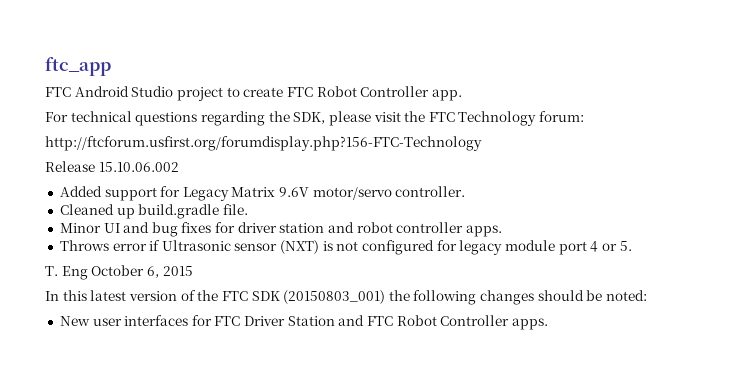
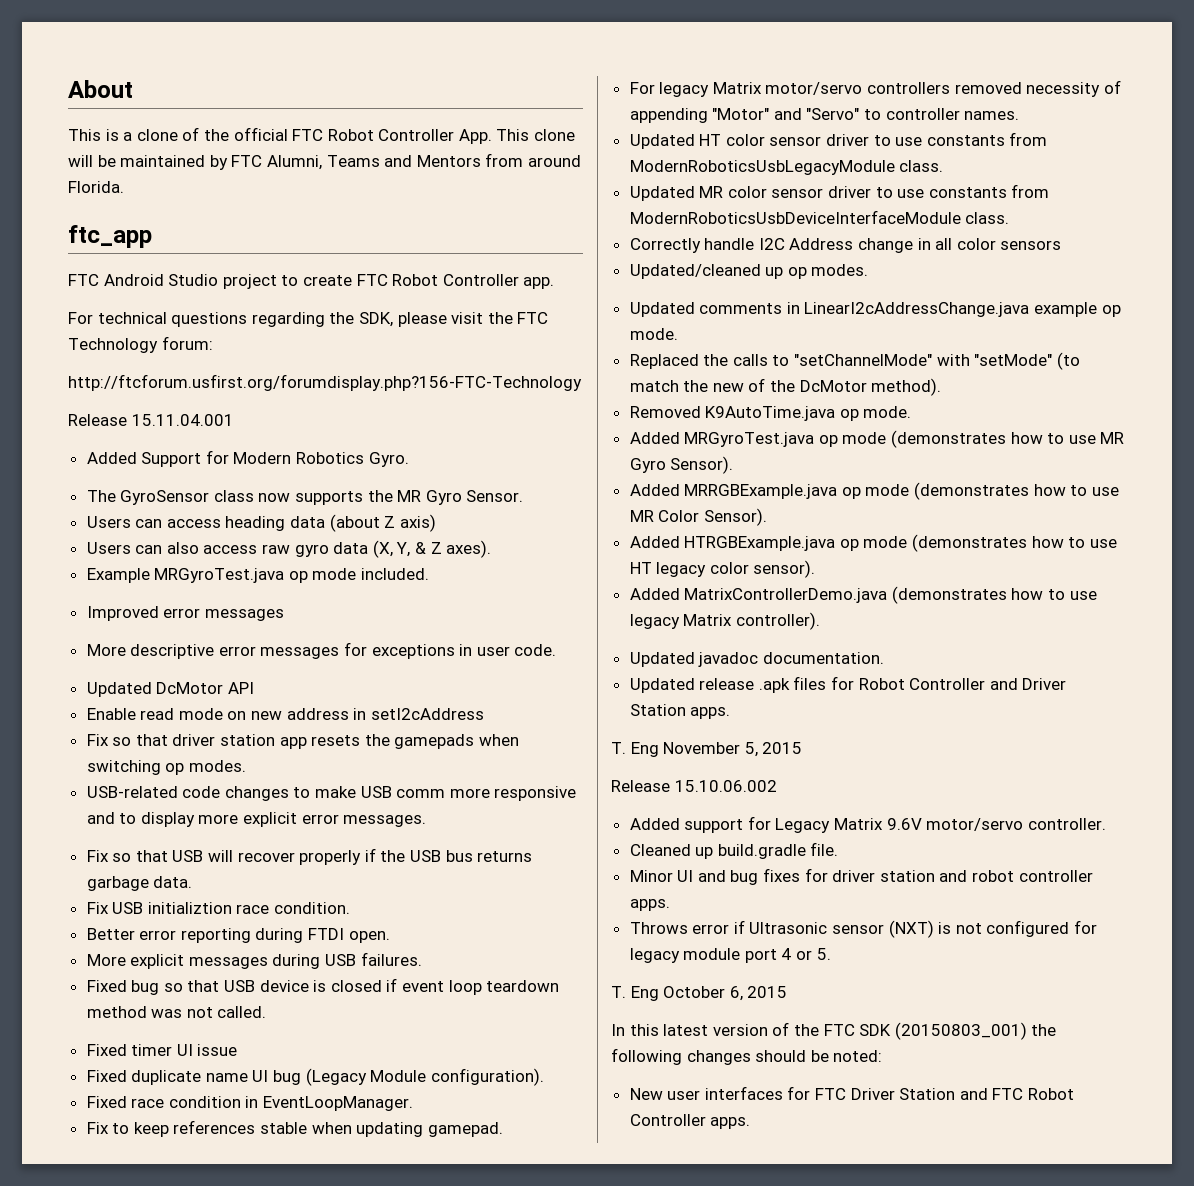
+ About
+ This is a clone of the official FTC Robot Controller App. This clone will be maintained by FTC Alumni, Teams and Mentors from around Florida.
+ Release 15.11.04.001
+ Added Support for Modern Robotics Gyro.
+ The GyroSensor class now supports the MR Gyro Sensor.
+ Users can access heading data (about Z axis)
+ Users can also access raw gyro data (X, Y, & Z axes).
+ Example MRGyroTest.java op mode included.
+ Improved error messages
+ More descriptive error messages for exceptions in user code.
+ Updated DcMotor API
+ Enable read mode on new address in setI2cAddress
+ Fix so that driver station app resets the gamepads when switching op modes.
+ USB-related code changes to make USB comm more responsive and to display more explicit error messages.
+ Fix so that USB will recover properly if the USB bus returns garbage data.
+ Fix USB initializtion race condition.
+ Better error reporting during FTDI open.
+ More explicit messages during USB failures.
+ Fixed bug so that USB device is closed if event loop teardown method was not called.
+ Fixed timer UI issue
+ Fixed duplicate name UI bug (Legacy Module configuration).
+ Fixed race condition in EventLoopManager.
+ Fix to keep references stable when updating gamepad.
+ For legacy Matrix motor/servo controllers removed necessity of appending "Motor" and "Servo" to controller names.
+ Updated HT color sensor driver to use constants from ModernRoboticsUsbLegacyModule class.
+ Updated MR color sensor driver to use constants from ModernRoboticsUsbDeviceInterfaceModule class.
+ Correctly handle I2C Address change in all color sensors
+ Updated/cleaned up op modes.
+ Updated comments in LinearI2cAddressChange.java example op mode.
+ Replaced the calls to "setChannelMode" with "setMode" (to match the new of the DcMotor method).
+ Removed K9AutoTime.java op mode.
+ Added MRGyroTest.java op mode (demonstrates how to use MR Gyro Sensor).
+ Added MRRGBExample.java op mode (demonstrates how to use MR Color Sensor).
+ Added HTRGBExample.java op mode (demonstrates how to use HT legacy color sensor).
+ Added MatrixControllerDemo.java (demonstrates how to use legacy Matrix controller).
+ Updated javadoc documentation.
+ Updated release .apk files for Robot Controller and Driver Station apps.
+ T. Eng November 5, 2015

